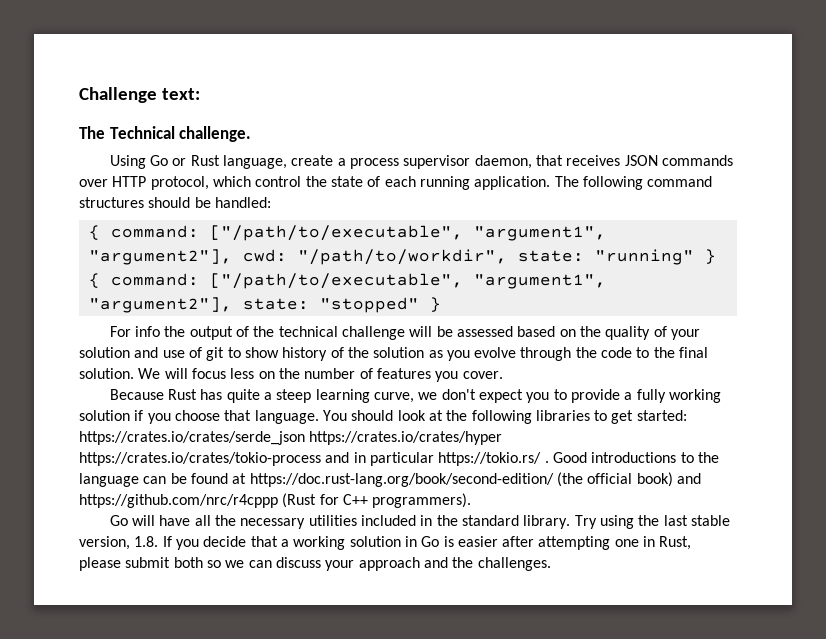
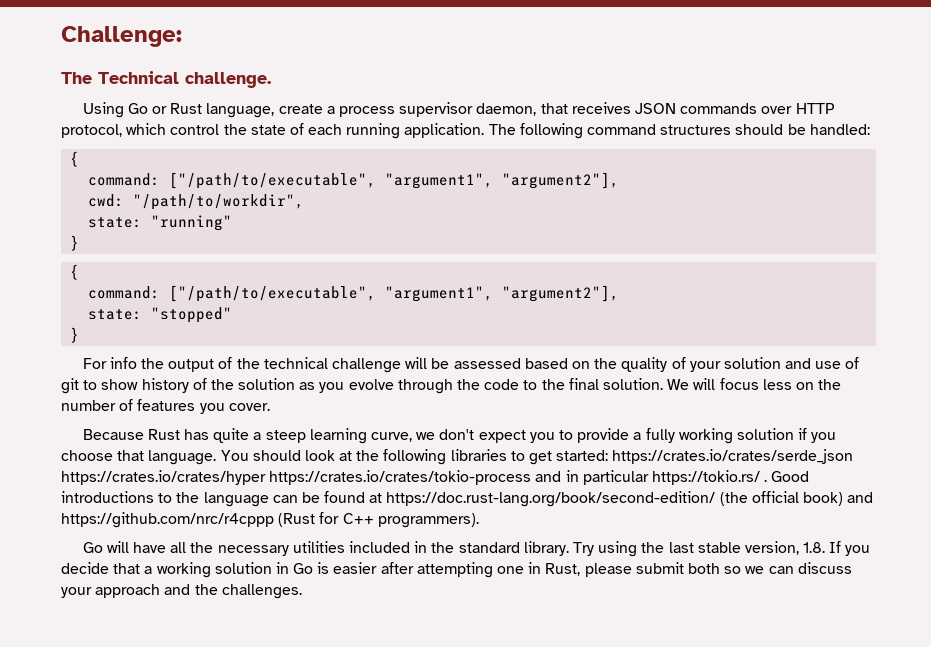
- Challenge text:
+ Challenge:
  The following command structures should be handled:
- { command: ["/path/to/executable", "argument1", "argument2"], cwd: "/path/to/workdir", state: "running" } { command: ["/path/to/executable", "argument1", "argument2"], state: "stopped" }
+ {
+ command: ["/path/to/executable", "argument1", "argument2"],
+ cwd: "/path/to/workdir",
+ state: "running"
+ }
+ {
+ command: ["/path/to/executable", "argument1", "argument2"],
+ state: "stopped"
+ }

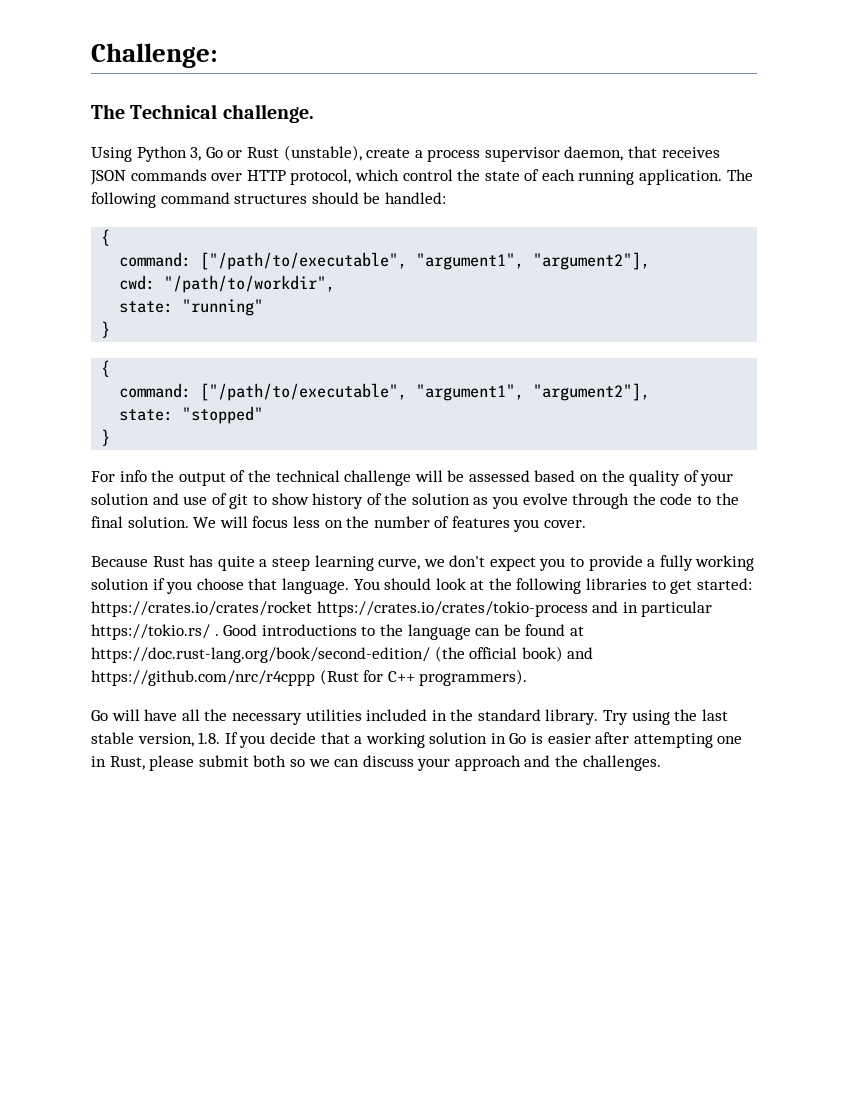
- Using Go or Rust language, create a process supervisor daemon, that receives JSON commands over HTTP protocol, which control the state of each running application.
+ Using Python 3, Go or Rust (unstable), create a process supervisor daemon, that receives JSON commands over HTTP protocol, which control the state of each running application.
- You should look at the following libraries to get started: https://crates.io/crates/serde_json https://crates.io/crates/hyper https://crates.io/crates/tokio-process and in particular https://tokio.rs/ .
+ You should look at the following libraries to get started: https://crates.io/crates/rocket https://crates.io/crates/tokio-process and in particular https://tokio.rs/ .

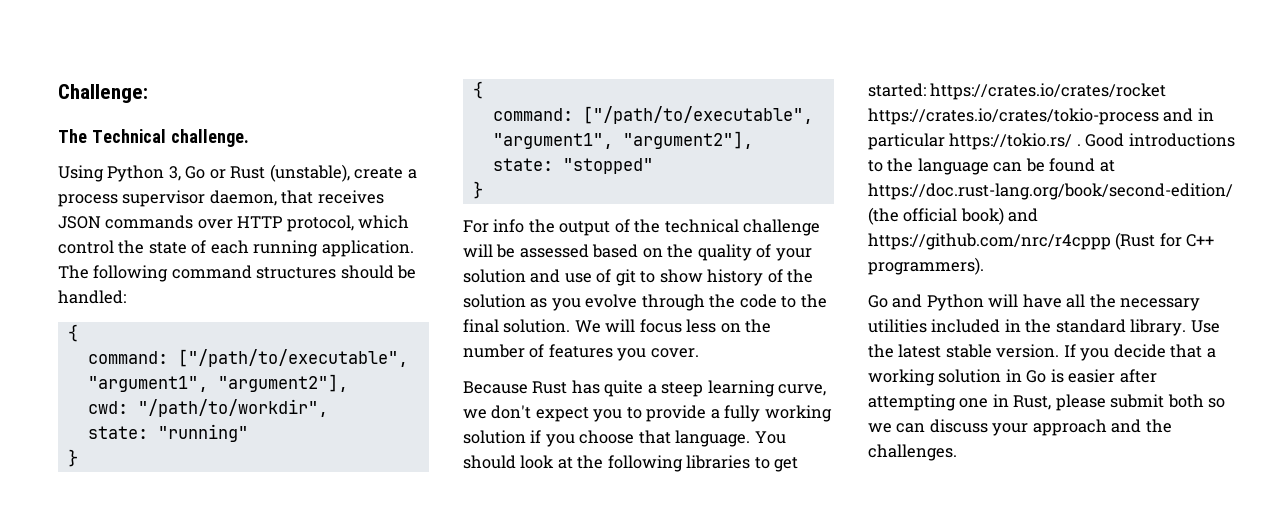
- Go will have all the necessary utilities included in the standard library.
+ Go and Python will have all the necessary utilities included in the standard library.
- Try using the last stable version, 1.8. If you decide that a working solution in Go is easier after attempting one in Rust, please submit both so we can discuss your approach and the challenges.
+ Use the latest stable version. If you decide that a working solution in Go is easier after attempting one in Rust, please submit both so we can discuss your approach and the challenges.

